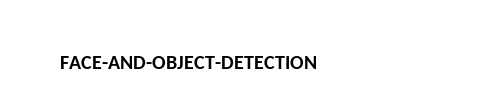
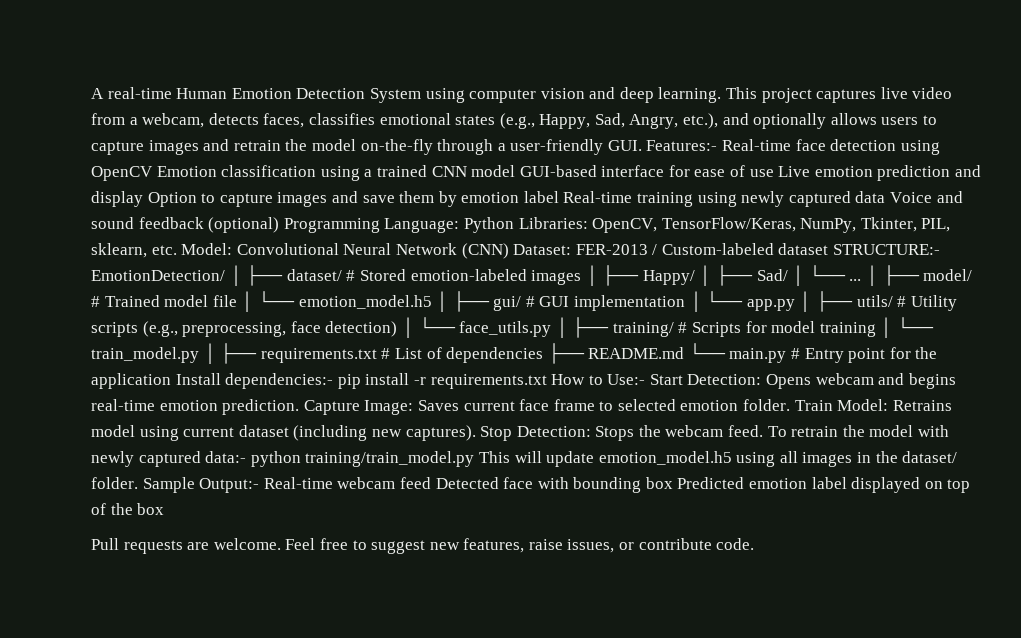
- FACE-AND-OBJECT-DETECTION
+ A real-time Human Emotion Detection System using computer vision and deep learning. This project captures live video from a webcam, detects faces, classifies emotional states (e.g., Happy, Sad, Angry, etc.), and optionally allows users to capture images and retrain the model on-the-fly through a user-friendly GUI. Features:- Real-time face detection using OpenCV Emotion classification using a trained CNN model GUI-based interface for ease of use Live emotion prediction and display Option to capture images and save them by emotion label Real-time training using newly captured data Voice and sound feedback (optional) Programming Language: Python Libraries: OpenCV, TensorFlow/Keras, NumPy, Tkinter, PIL, sklearn, etc. Model: Convolutional Neural Network (CNN) Dataset: FER-2013 / Custom-labeled dataset STRUCTURE:- EmotionDetection/ │ ├── dataset/ # Stored emotion-labeled images │ ├── Happy/ │ ├── Sad/ │ └── ... │ ├── model/ # Trained model file │ └── emotion_model.h5 │ ├── gui/ # GUI implementation │ └── app.py │ ├── utils/ # Utility scripts (e.g., preprocessing, face detection) │ └── face_utils.py │ ├── training/ # Scripts for model training │ └── train_model.py │ ├── requirements.txt # List of dependencies ├── README.md └── main.py # Entry point for the application Install dependencies:- pip install -r requirements.txt How to Use:- Start Detection: Opens webcam and begins real-time emotion prediction. Capture Image: Saves current face frame to selected emotion folder. Train Model: Retrains model using current dataset (including new captures). Stop Detection: Stops the webcam feed. To retrain the model with newly captured data:- python training/train_model.py This will update emotion_model.h5 using all images in the dataset/ folder. Sample Output:- Real-time webcam feed Detected face with bounding box Predicted emotion label displayed on top of the box
+ Pull requests are welcome. Feel free to suggest new features, raise issues, or contribute code.

